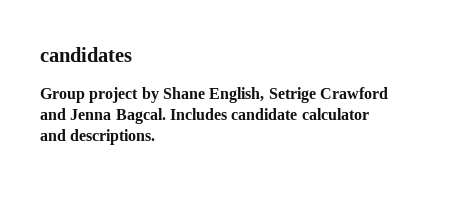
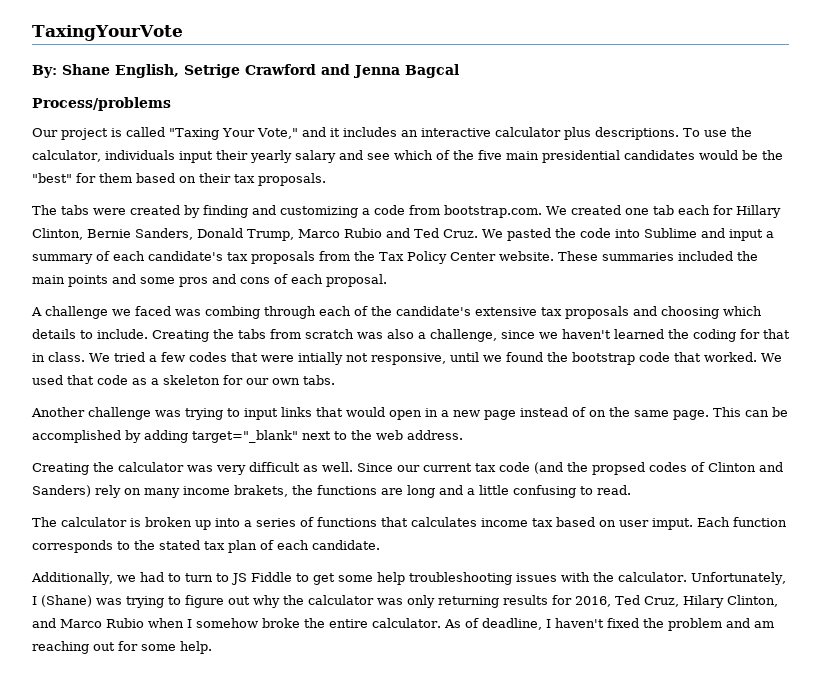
- candidates
- Group project by Shane English, Setrige Crawford and Jenna Bagcal. Includes candidate calculator and descriptions.
+ TaxingYourVote
+ By: Shane English, Setrige Crawford and Jenna Bagcal
+ Process/problems
+ Our project is called "Taxing Your Vote," and it includes an interactive calculator plus descriptions. To use the calculator, individuals input their yearly salary and see which of the five main presidential candidates would be the "best" for them based on their tax proposals.
+ The tabs were created by finding and customizing a code from bootstrap.com. We created one tab each for Hillary Clinton, Bernie Sanders, Donald Trump, Marco Rubio and Ted Cruz. We pasted the code into Sublime and input a summary of each candidate's tax proposals from the Tax Policy Center website. These summaries included the main points and some pros and cons of each proposal.
+ A challenge we faced was combing through each of the candidate's extensive tax proposals and choosing which details to include. Creating the tabs from scratch was also a challenge, since we haven't learned the coding for that in class. We tried a few codes that were intially not responsive, until we found the bootstrap code that worked. We used that code as a skeleton for our own tabs.
+ Another challenge was trying to input links that would open in a new page instead of on the same page. This can be accomplished by adding target="_blank" next to the web address.
+ Creating the calculator was very difficult as well. Since our current tax code (and the propsed codes of Clinton and Sanders) rely on many income brakets, the functions are long and a little confusing to read.
+ The calculator is broken up into a series of functions that calculates income tax based on user imput. Each function corresponds to the stated tax plan of each candidate.
+ Additionally, we had to turn to JS Fiddle to get some help troubleshooting issues with the calculator. Unfortunately, I (Shane) was trying to figure out why the calculator was only returning results for 2016, Ted Cruz, Hilary Clinton, and Marco Rubio when I somehow broke the entire calculator. As of deadline, I haven't fixed the problem and am reaching out for some help.

